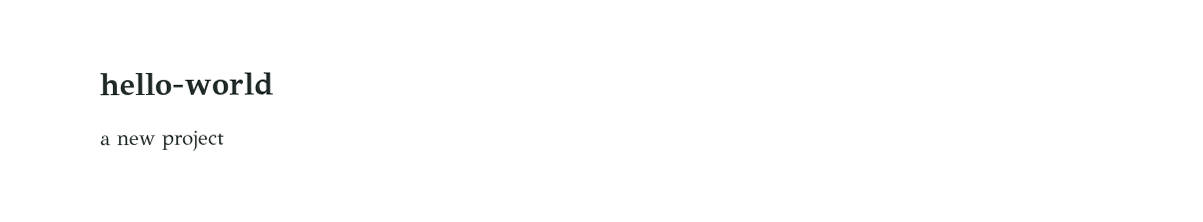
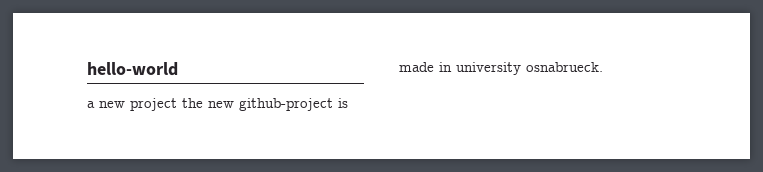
- a new project
+ a new project the new github-project is made in university osnabrueck.

